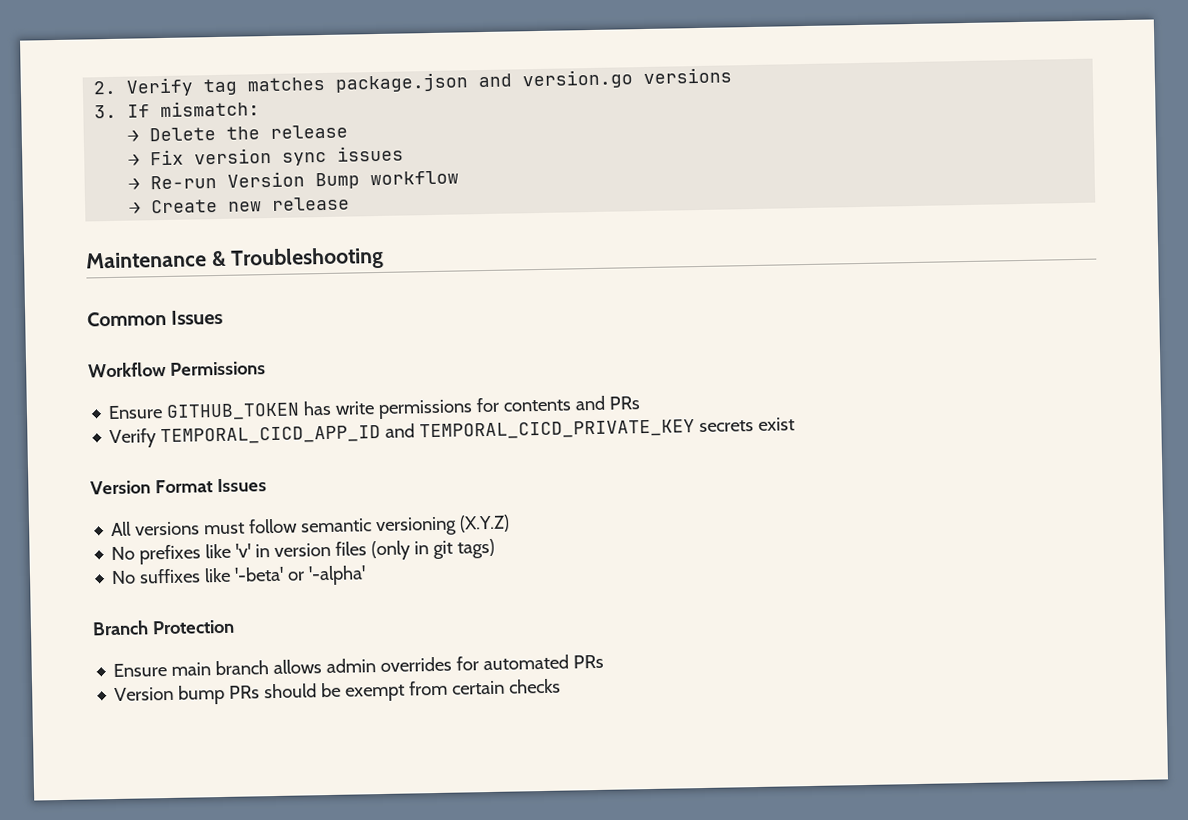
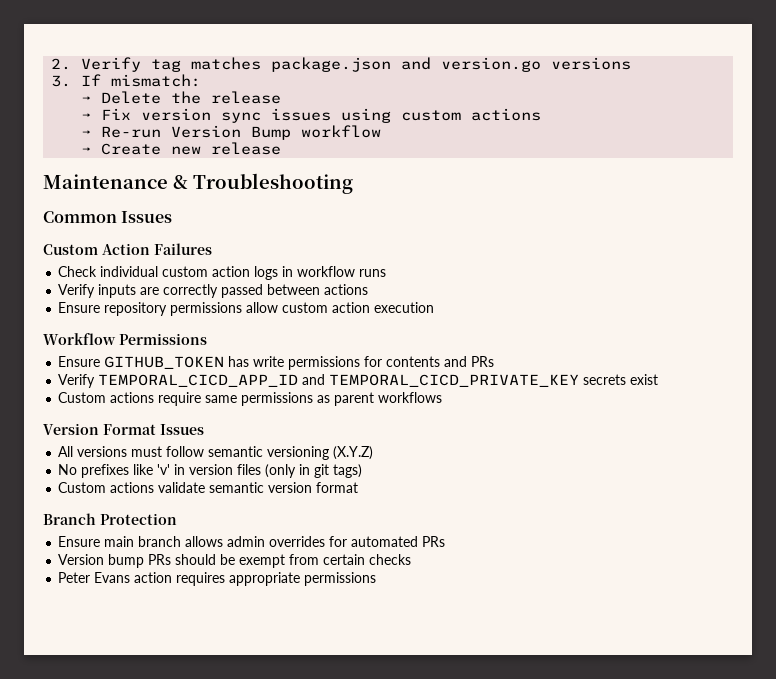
- → Fix version sync issues
+ → Fix version sync issues using custom actions
+ Custom Action Failures
+ Check individual custom action logs in workflow runs
+ Verify inputs are correctly passed between actions
+ Ensure repository permissions allow custom action execution
+ Custom actions require same permissions as parent workflows
- No suffixes like '-beta' or '-alpha'
+ Custom actions validate semantic version format
+ Peter Evans action requires appropriate permissions

